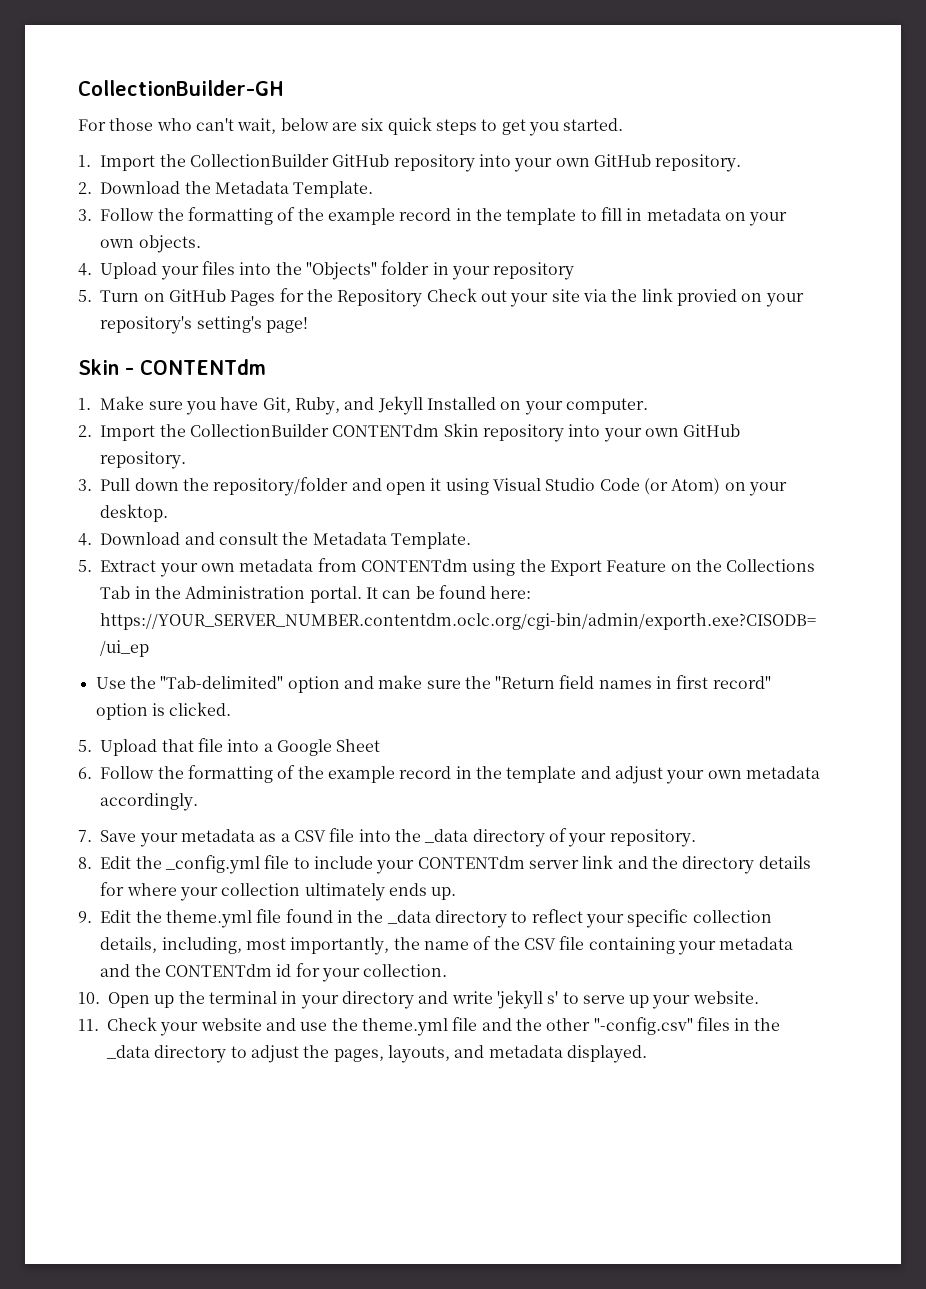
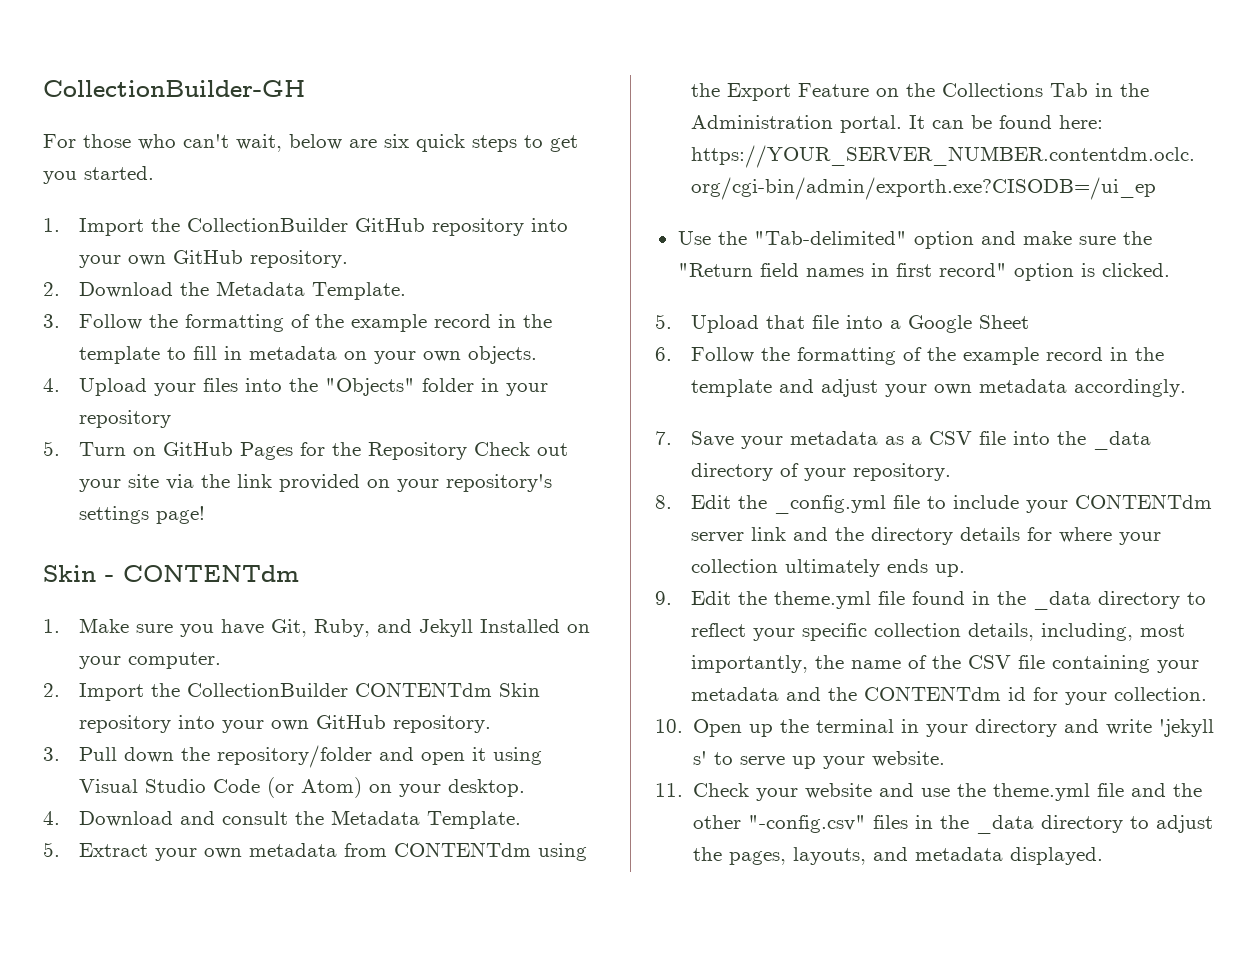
- 5. Turn on GitHub Pages for the Repository Check out your site via the link provied on your repository's setting's page!
+ 5. Turn on GitHub Pages for the Repository Check out your site via the link provided on your repository's settings page!

